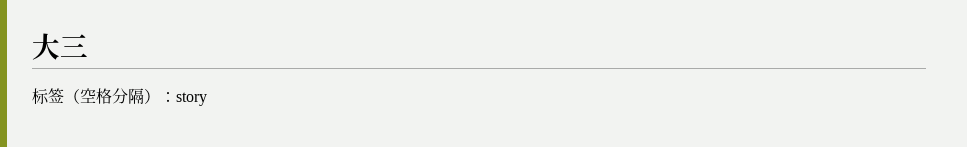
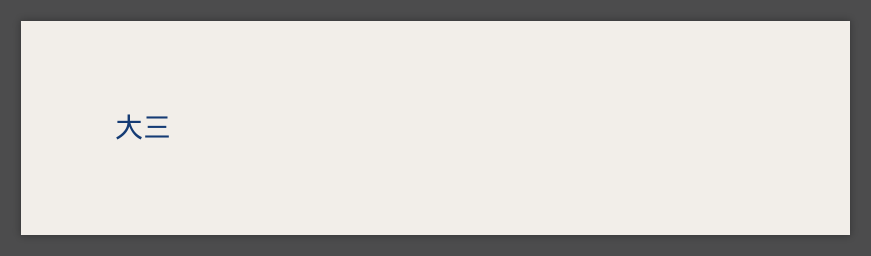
- 标签（空格分隔）：story

